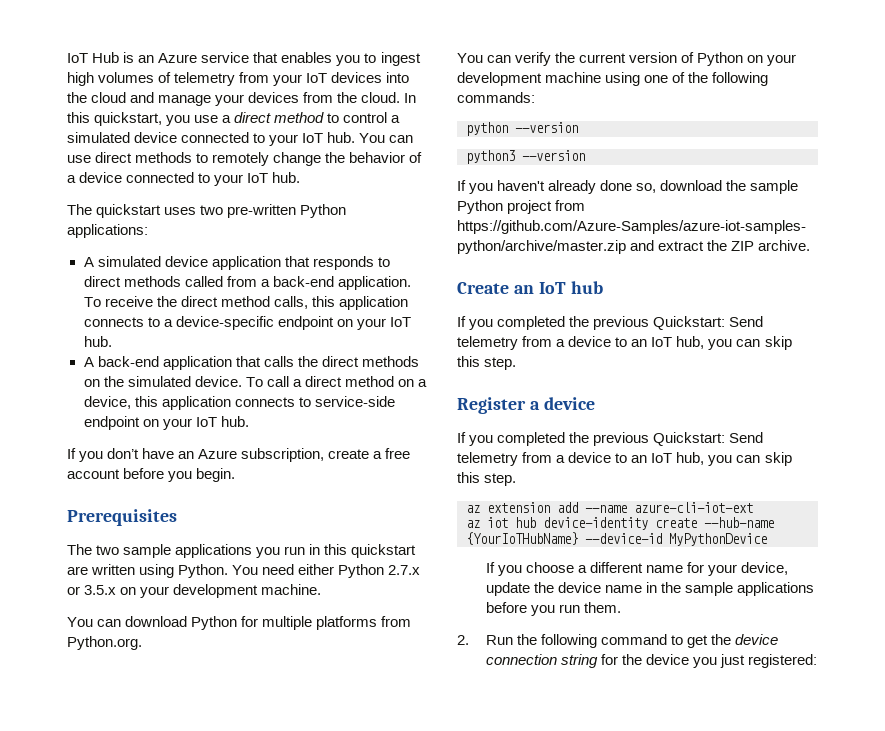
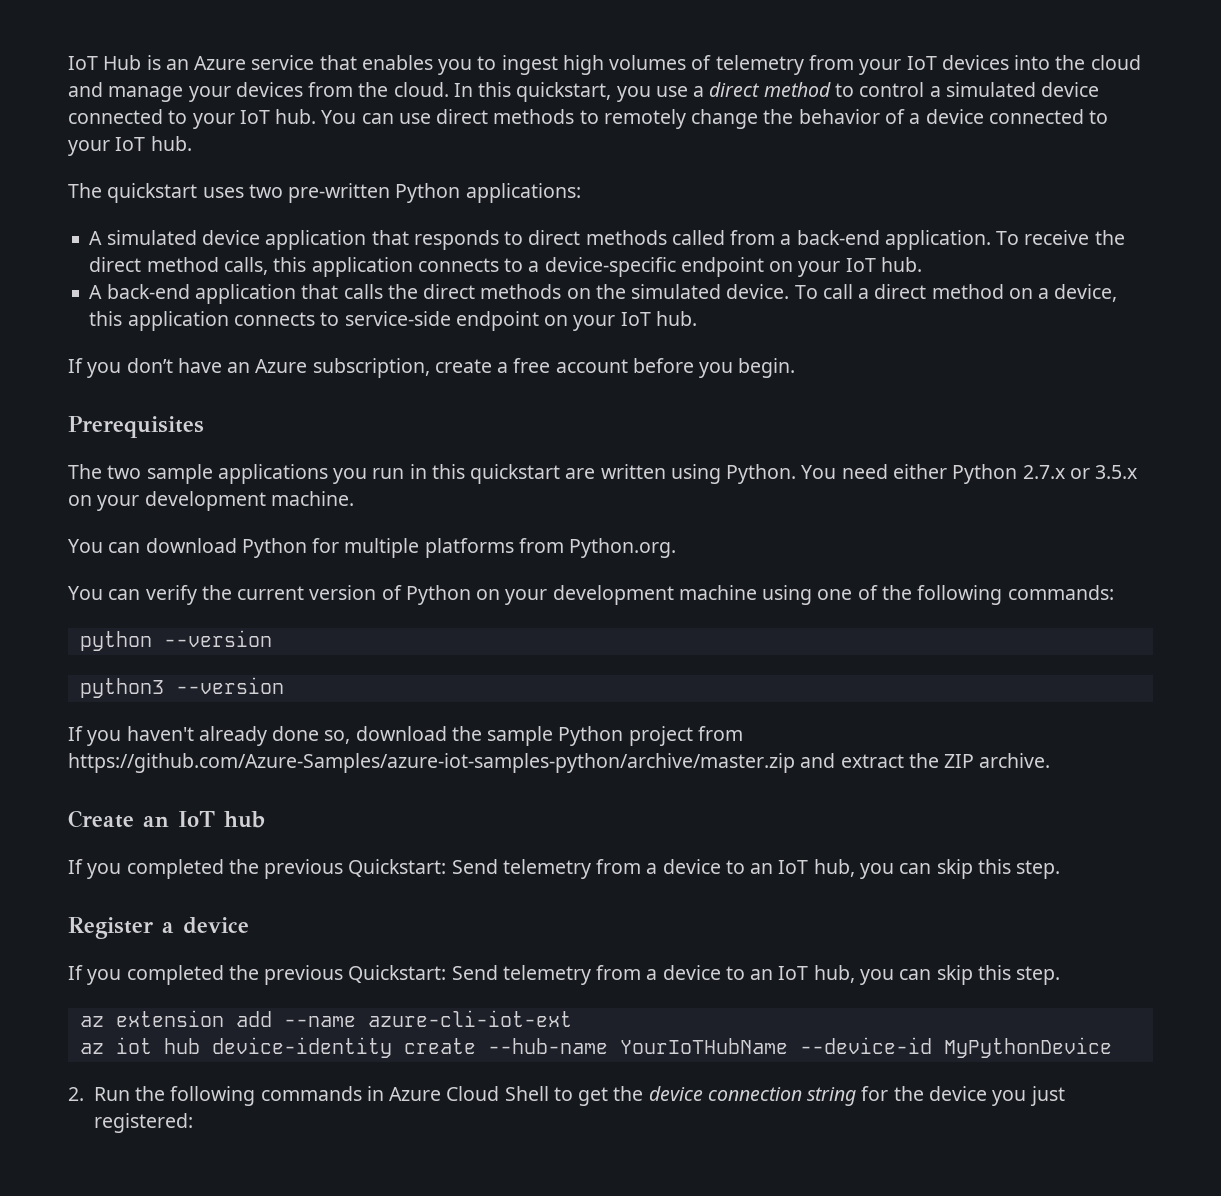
- az iot hub device-identity create --hub-name {YourIoTHubName} --device-id MyPythonDevice
+ az iot hub device-identity create --hub-name YourIoTHubName --device-id MyPythonDevice
- If you choose a different name for your device, update the device name in the sample applications before you run them.
- 2. Run the following command to get the device connection string for the device you just registered:
+ 2. Run the following commands in Azure Cloud Shell to get the device connection string for the device you just registered:

